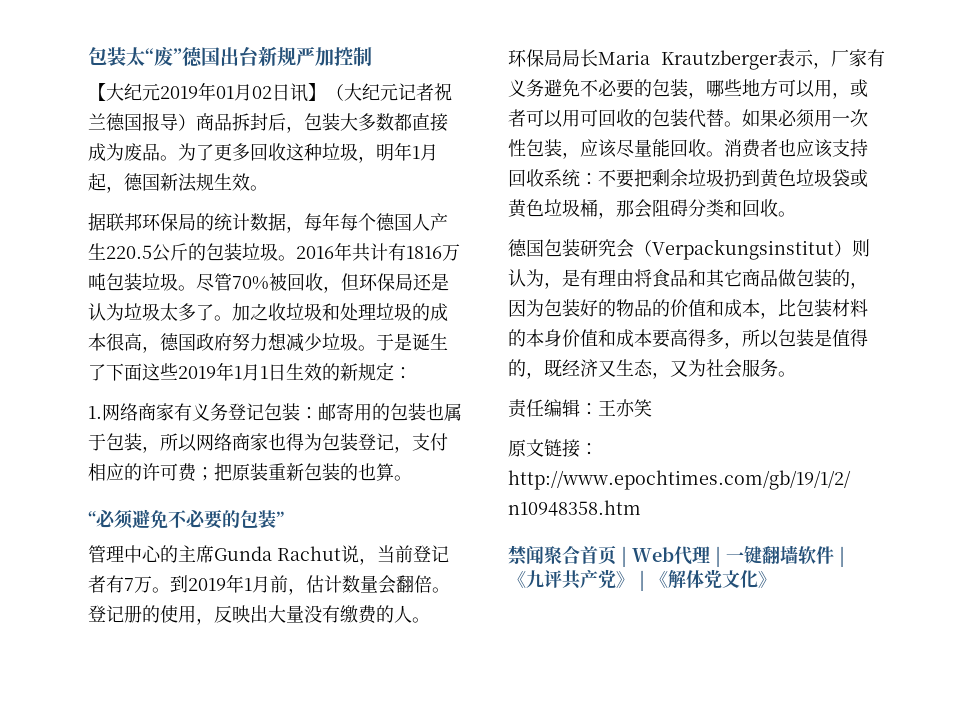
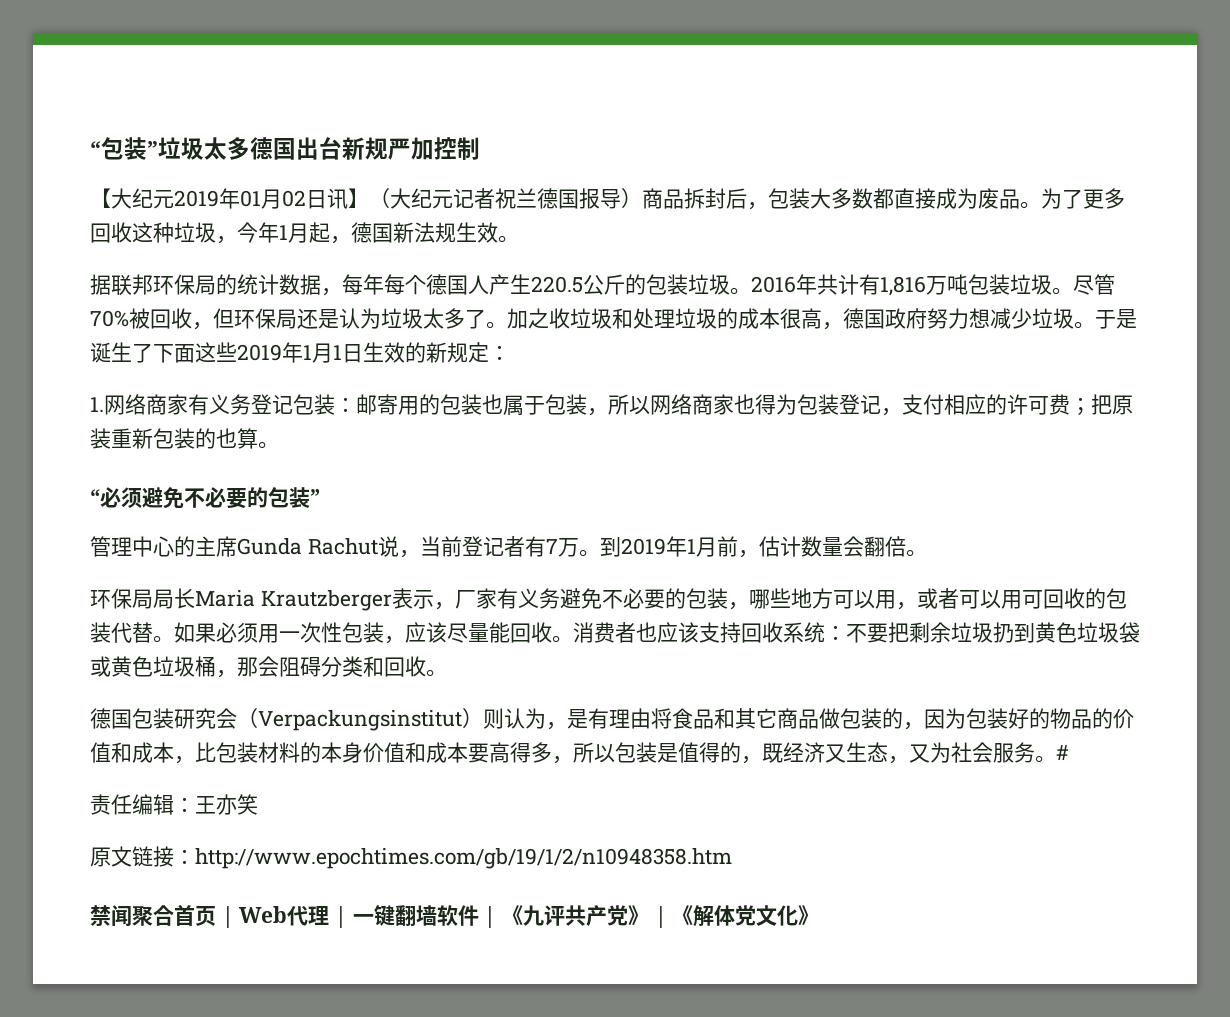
- 包装太“废”德国出台新规严加控制
+ “包装”垃圾太多德国出台新规严加控制
- 为了更多回收这种垃圾，明年1月起，德国新法规生效。
+ 为了更多回收这种垃圾，今年1月起，德国新法规生效。
- 2016年共计有1816万吨包装垃圾。
+ 2016年共计有1,816万吨包装垃圾。
- 登记册的使用，反映出大量没有缴费的人。
+ #

